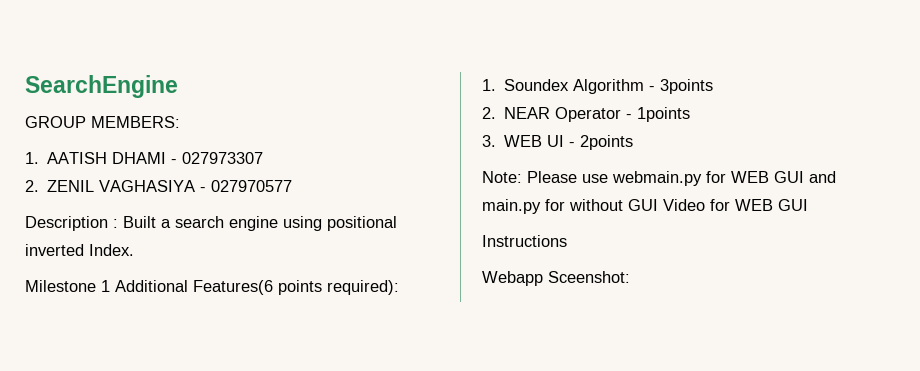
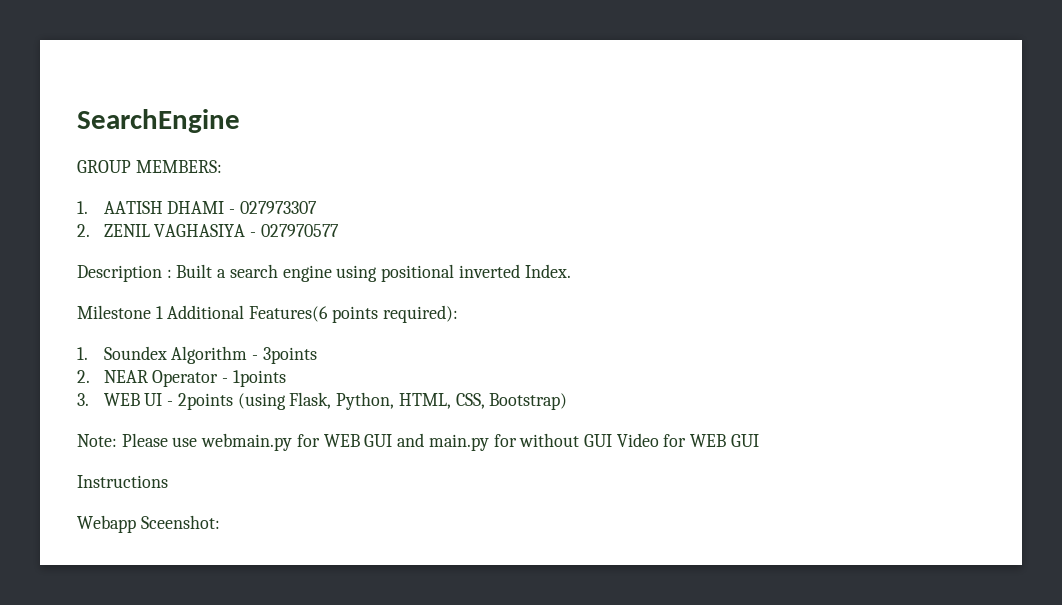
- 3. WEB UI - 2points
+ 3. WEB UI - 2points (using Flask, Python, HTML, CSS, Bootstrap)

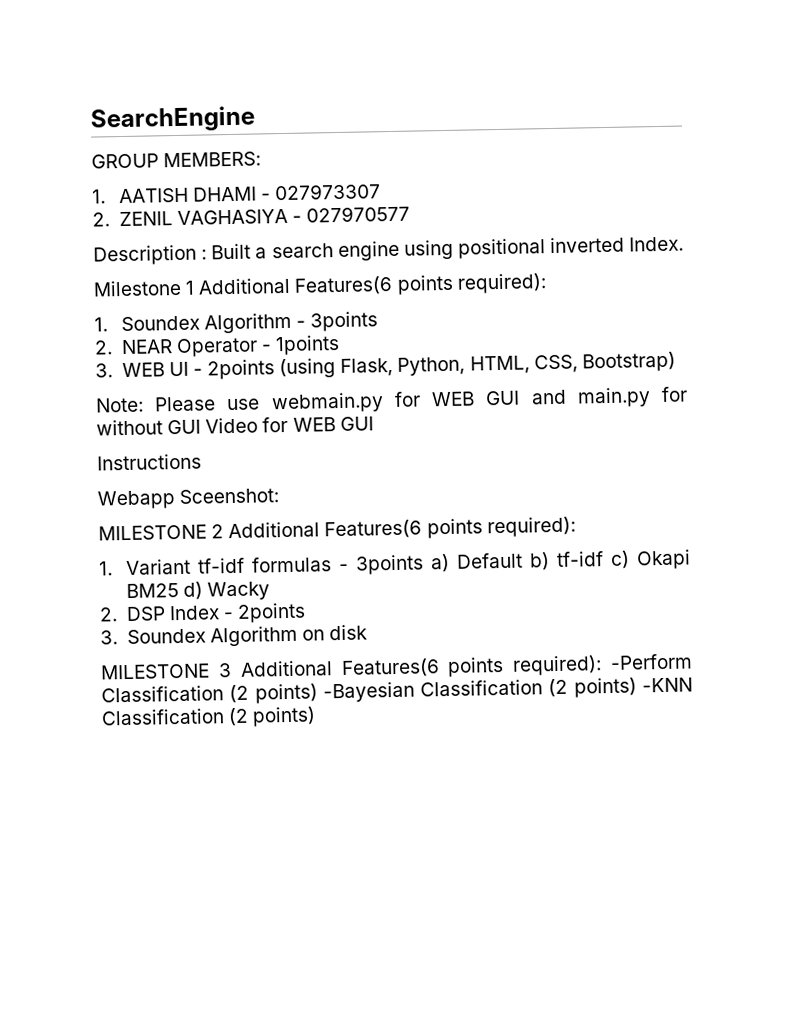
+ MILESTONE 2 Additional Features(6 points required):
+ 1. Variant tf-idf formulas - 3points a) Default b) tf-idf c) Okapi BM25 d) Wacky
+ 2. DSP Index - 2points
+ 3. Soundex Algorithm on disk
+ MILESTONE 3 Additional Features(6 points required): -Perform Classification (2 points) -Bayesian Classification (2 points) -KNN Classification (2 points)

